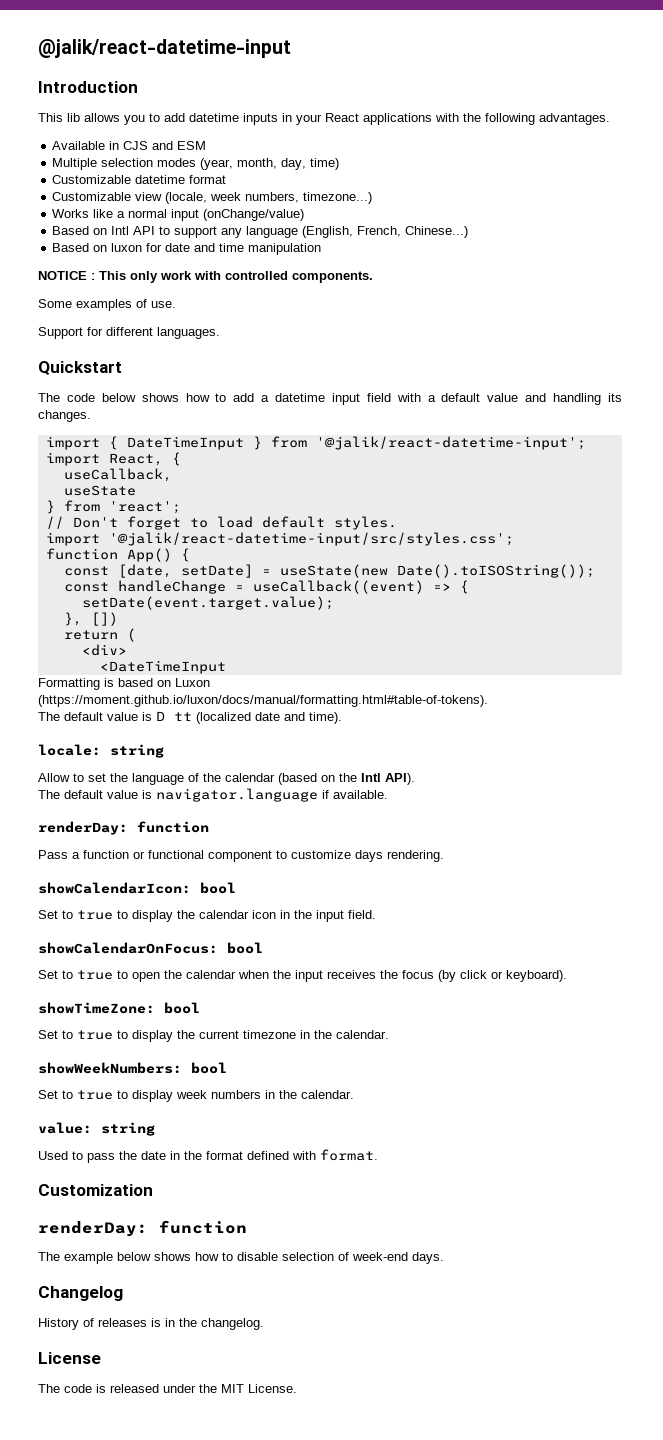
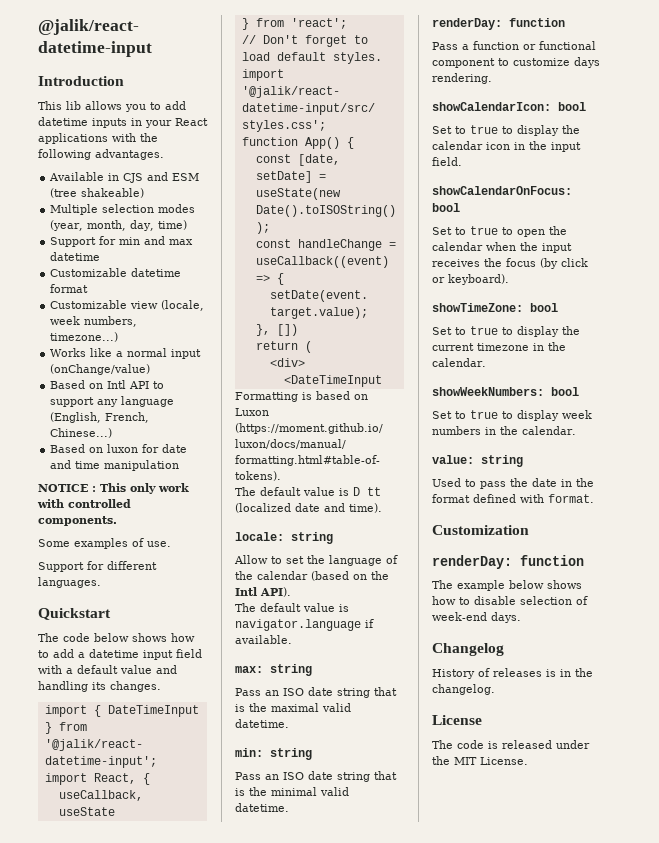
- Available in CJS and ESM
+ Available in CJS and ESM (tree shakeable)
+ Support for min and max datetime
+ max: string
+ Pass an ISO date string that is the maximal valid datetime.
+ min: string
+ Pass an ISO date string that is the minimal valid datetime.

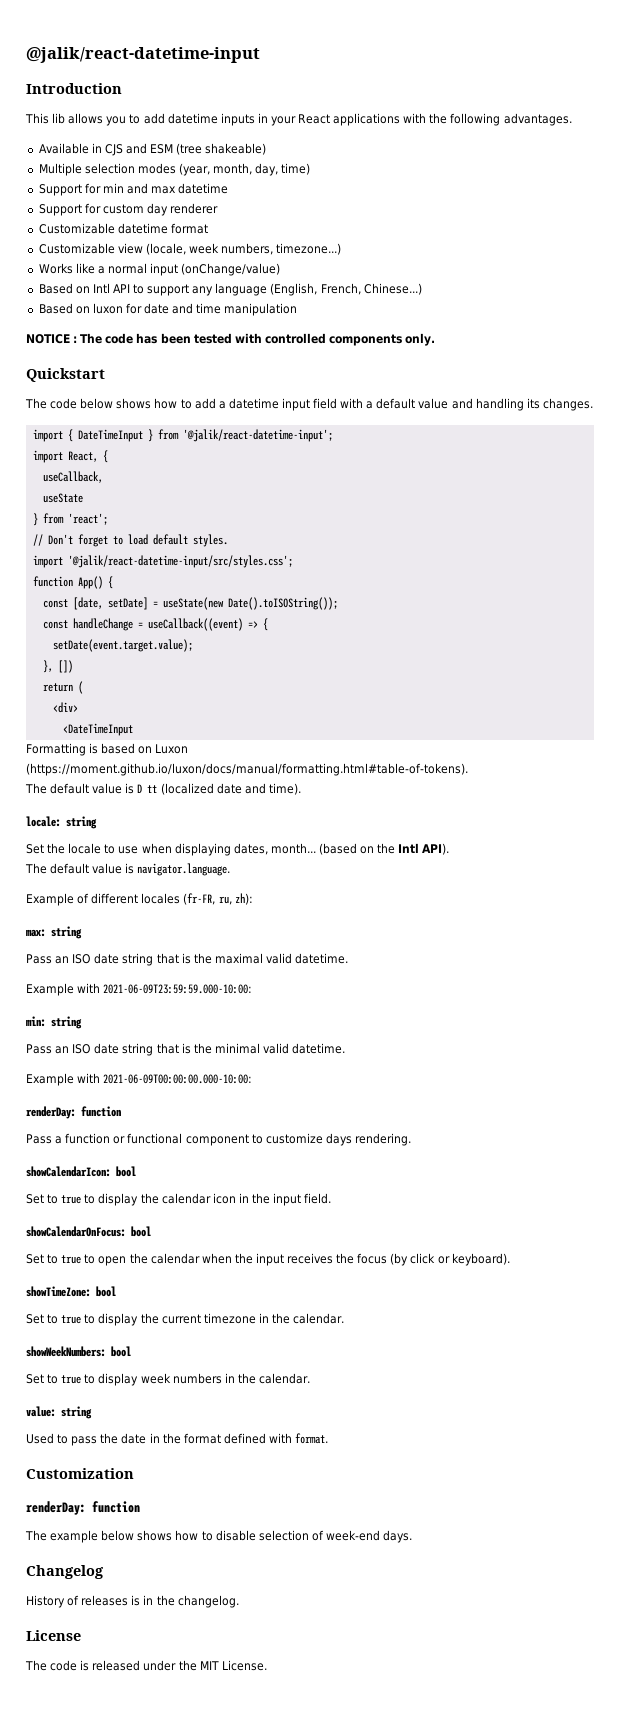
+ Support for custom day renderer
- NOTICE : This only work with controlled components.
- Some examples of use.
- Support for different languages.
+ NOTICE : The code has been tested with controlled components only.
- Allow to set the language of the calendar (based on the Intl API).
+ Set the locale to use when displaying dates, month... (based on the Intl API).
- The default value is navigator.language if available.
+ The default value is navigator.language.
+ Example of different locales (fr-FR, ru, zh):
+ Example with 2021-06-09T23:59:59.000-10:00:
+ Example with 2021-06-09T00:00:00.000-10:00:

